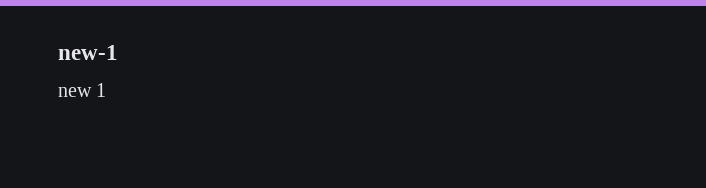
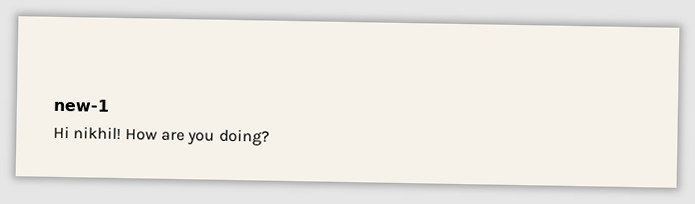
- new 1
+ Hi nikhil! How are you doing?

